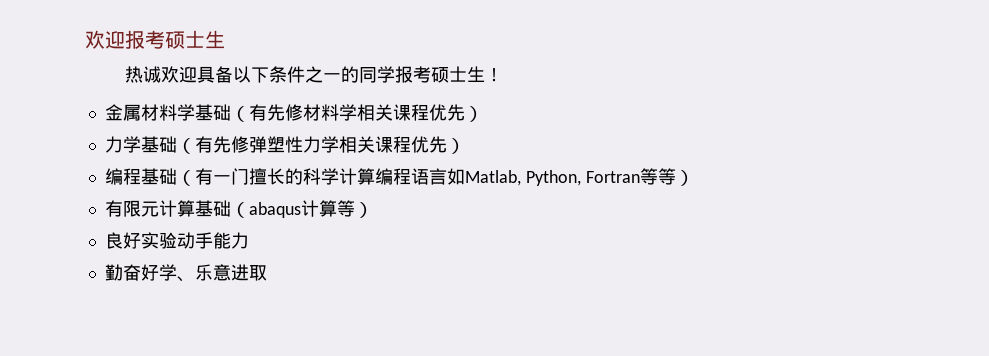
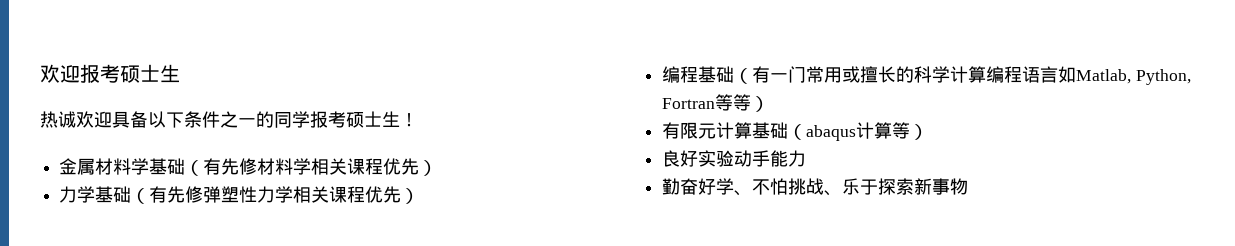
- 编程基础（有一门擅长的科学计算编程语言如Matlab, Python, Fortran等等）
+ 编程基础（有一门常用或擅长的科学计算编程语言如Matlab, Python, Fortran等等）
- 勤奋好学、乐意进取
+ 勤奋好学、不怕挑战、乐于探索新事物

